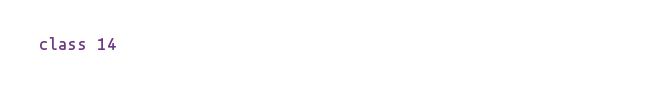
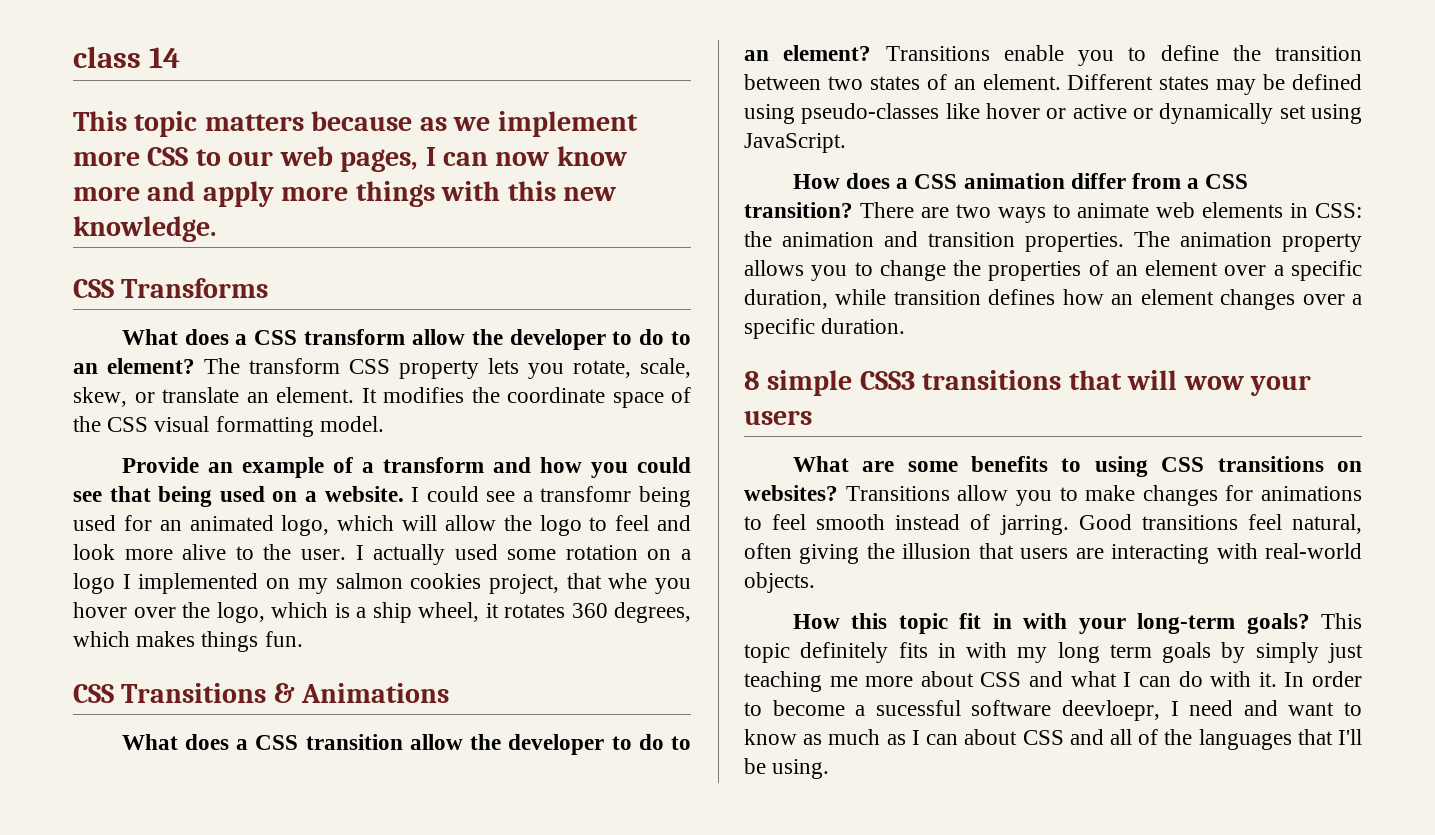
+ This topic matters because as we implement more CSS to our web pages, I can now know more and apply more things with this new knowledge.
+ CSS Transforms
+ What does a CSS transform allow the developer to do to an element? The transform CSS property lets you rotate, scale, skew, or translate an element. It modifies the coordinate space of the CSS visual formatting model.
+ Provide an example of a transform and how you could see that being used on a website. I could see a transfomr being used for an animated logo, which will allow the logo to feel and look more alive to the user. I actually used some rotation on a logo I implemented on my salmon cookies project, that whe you hover over the logo, which is a ship wheel, it rotates 360 degrees, which makes things fun.
+ CSS Transitions & Animations
+ What does a CSS transition allow the developer to do to an element? Transitions enable you to define the transition between two states of an element. Different states may be defined using pseudo-classes like hover or active or dynamically set using JavaScript.
+ How does a CSS animation differ from a CSS transition? There are two ways to animate web elements in CSS: the animation and transition properties. The animation property allows you to change the properties of an element over a specific duration, while transition defines how an element changes over a specific duration.
+ 8 simple CSS3 transitions that will wow your users
+ What are some benefits to using CSS transitions on websites? Transitions allow you to make changes for animations to feel smooth instead of jarring. Good transitions feel natural, often giving the illusion that users are interacting with real-world objects.
+ How this topic fit in with your long-term goals? This topic definitely fits in with my long term goals by simply just teaching me more about CSS and what I can do with it. In order to become a sucessful software deevloepr, I need and want to know as much as I can about CSS and all of the languages that I'll be using.

